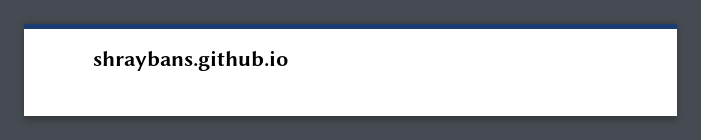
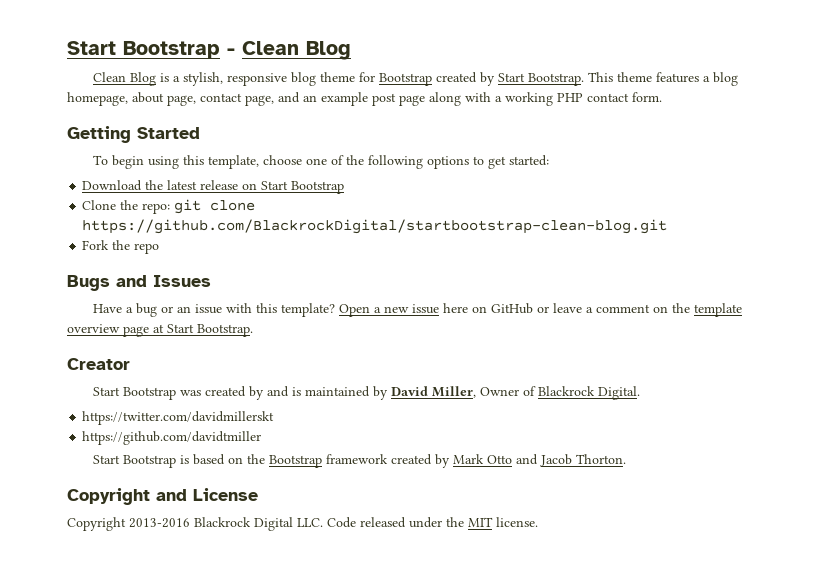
- shraybans.github.io
+ Start Bootstrap - Clean Blog
+ Clean Blog is a stylish, responsive blog theme for Bootstrap created by Start Bootstrap. This theme features a blog homepage, about page, contact page, and an example post page along with a working PHP contact form.
+ Getting Started
+ To begin using this template, choose one of the following options to get started:
+ Download the latest release on Start Bootstrap
+ Clone the repo: git clone https://github.com/BlackrockDigital/startbootstrap-clean-blog.git
+ Fork the repo
+ Bugs and Issues
+ Have a bug or an issue with this template? Open a new issue here on GitHub or leave a comment on the template overview page at Start Bootstrap.
+ Creator
+ Start Bootstrap was created by and is maintained by David Miller, Owner of Blackrock Digital.
+ https://twitter.com/davidmillerskt
+ https://github.com/davidtmiller
+ Start Bootstrap is based on the Bootstrap framework created by Mark Otto and Jacob Thorton.
+ Copyright and License
+ Copyright 2013-2016 Blackrock Digital LLC. Code released under the MIT license.

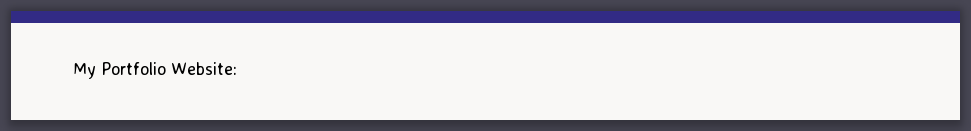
- Start Bootstrap - Clean Blog
- Clean Blog is a stylish, responsive blog theme for Bootstrap created by Start Bootstrap. This theme features a blog homepage, about page, contact page, and an example post page along with a working PHP contact form.
- Getting Started
- To begin using this template, choose one of the following options to get started:
- Download the latest release on Start Bootstrap
- Clone the repo: git clone https://github.com/BlackrockDigital/startbootstrap-clean-blog.git
- Fork the repo
- Bugs and Issues
- Have a bug or an issue with this template? Open a new issue here on GitHub or leave a comment on the template overview page at Start Bootstrap.
- Creator
- Start Bootstrap was created by and is maintained by David Miller, Owner of Blackrock Digital.
- https://twitter.com/davidmillerskt
- https://github.com/davidtmiller
- Start Bootstrap is based on the Bootstrap framework created by Mark Otto and Jacob Thorton.
- Copyright and License
- Copyright 2013-2016 Blackrock Digital LLC. Code released under the MIT license.
+ My Portfolio Website:

